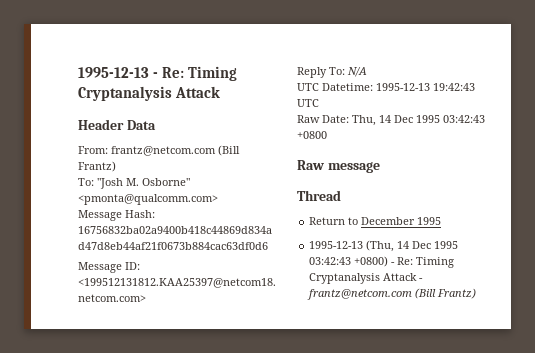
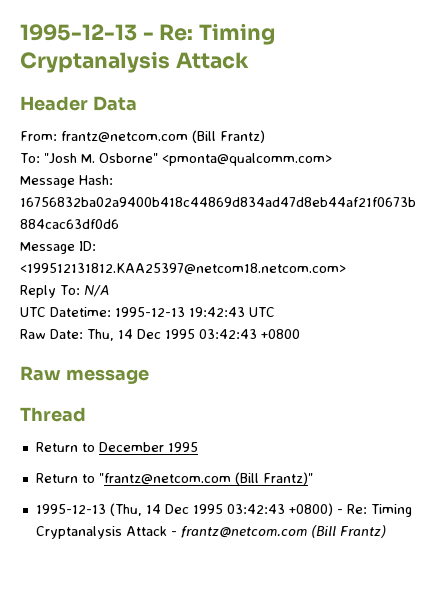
+ Return to "frantz@netcom.com (Bill Frantz)"

